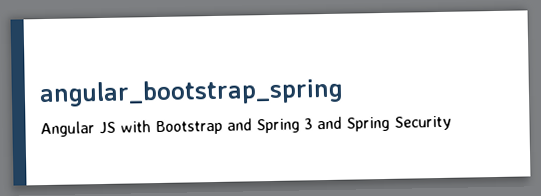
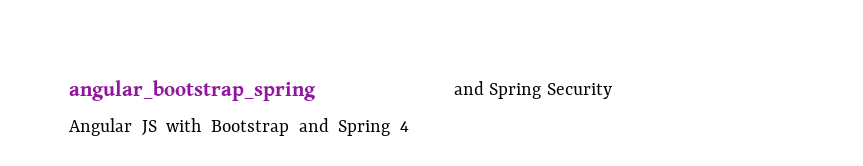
- Angular JS with Bootstrap and Spring 3 and Spring Security
+ Angular JS with Bootstrap and Spring 4 and Spring Security

